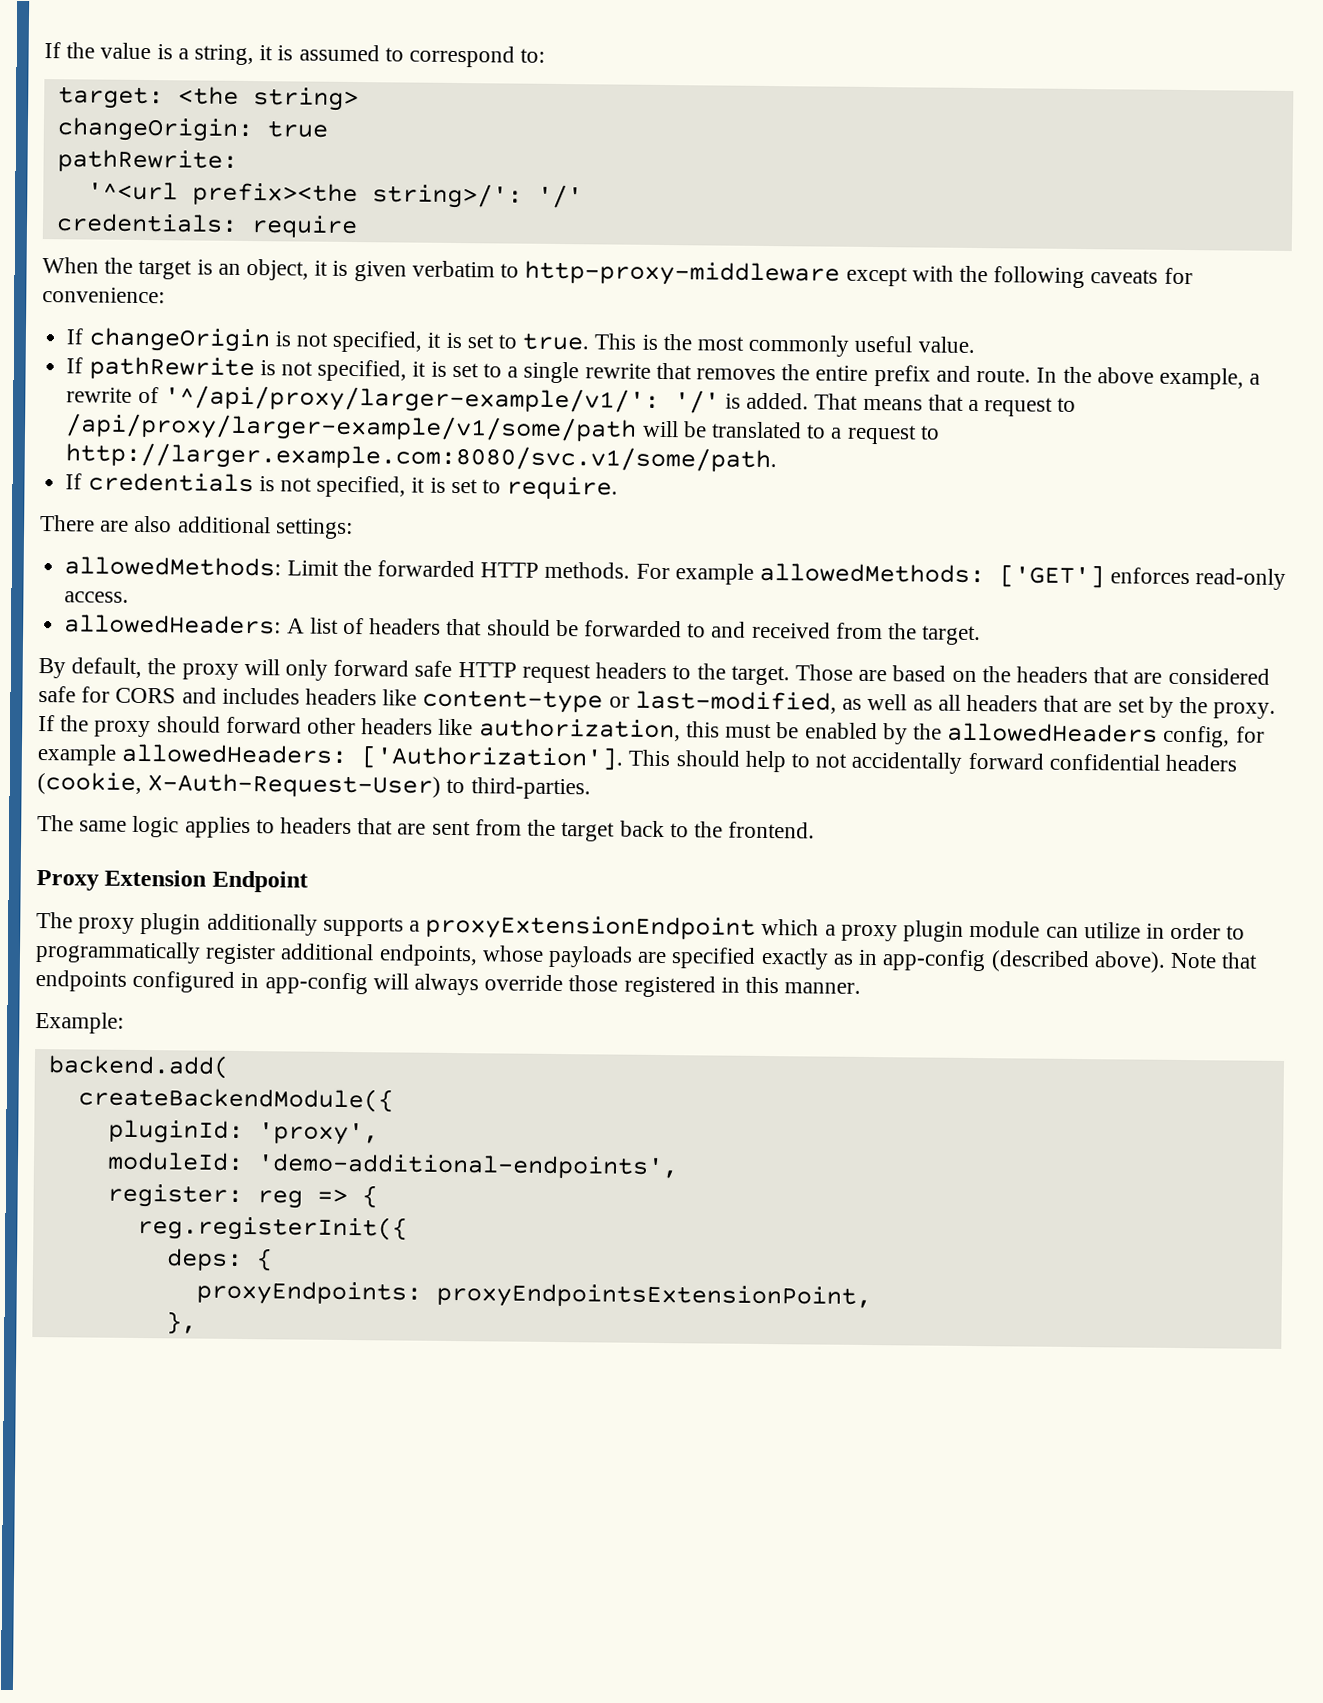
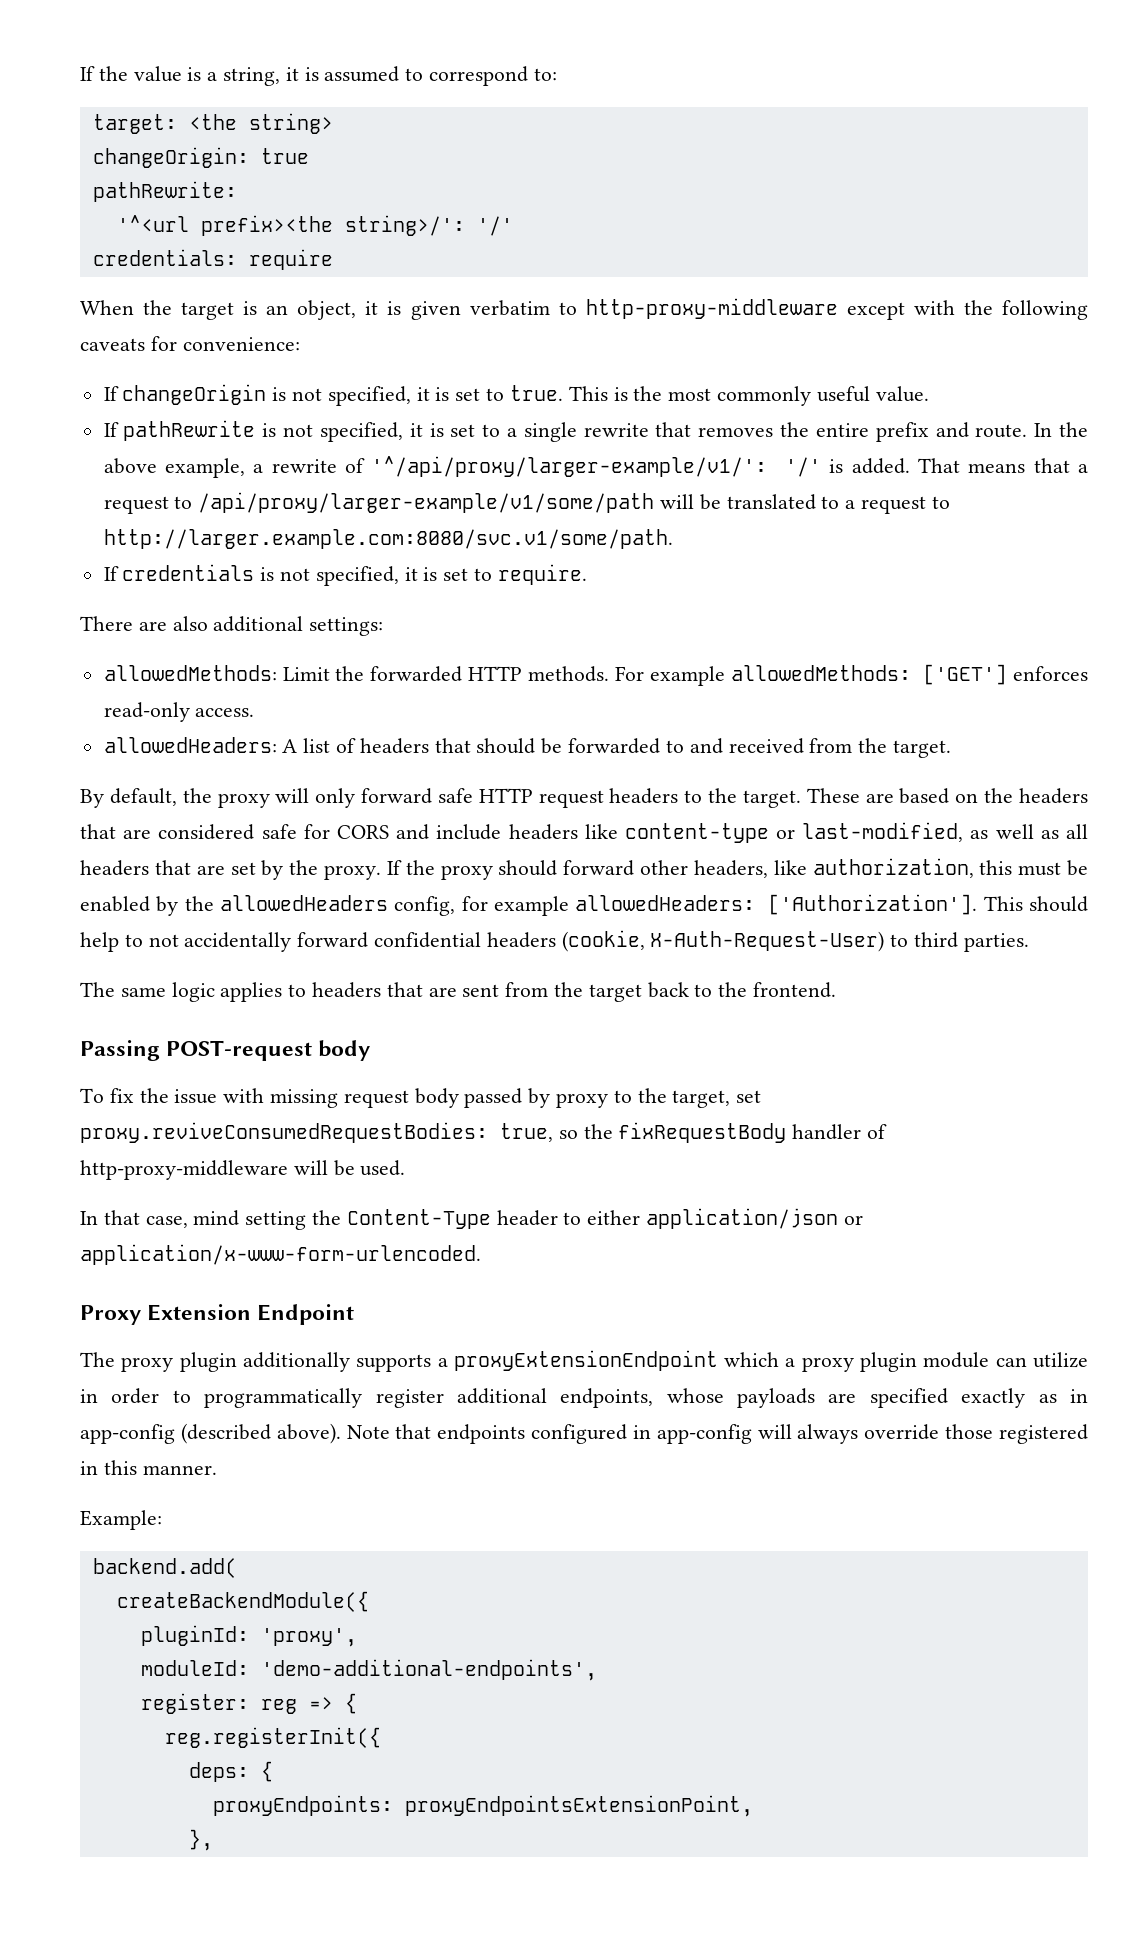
- Those are based on the headers that are considered safe for CORS and includes headers like content-type or last-modified, as well as all headers that are set by the proxy.
+ These are based on the headers that are considered safe for CORS and include headers like content-type or last-modified, as well as all headers that are set by the proxy.
- If the proxy should forward other headers like authorization, this must be enabled by the allowedHeaders config, for example allowedHeaders: ['Authorization'].
+ If the proxy should forward other headers, like authorization, this must be enabled by the allowedHeaders config, for example allowedHeaders: ['Authorization'].
- This should help to not accidentally forward confidential headers (cookie, X-Auth-Request-User) to third-parties.
+ This should help to not accidentally forward confidential headers (cookie, X-Auth-Request-User) to third parties.
+ Passing POST-request body
+ To fix the issue with missing request body passed by proxy to the target, set proxy.reviveConsumedRequestBodies: true, so the fixRequestBody handler of http-proxy-middleware will be used.
+ In that case, mind setting the Content-Type header to either application/json or application/x-www-form-urlencoded.

